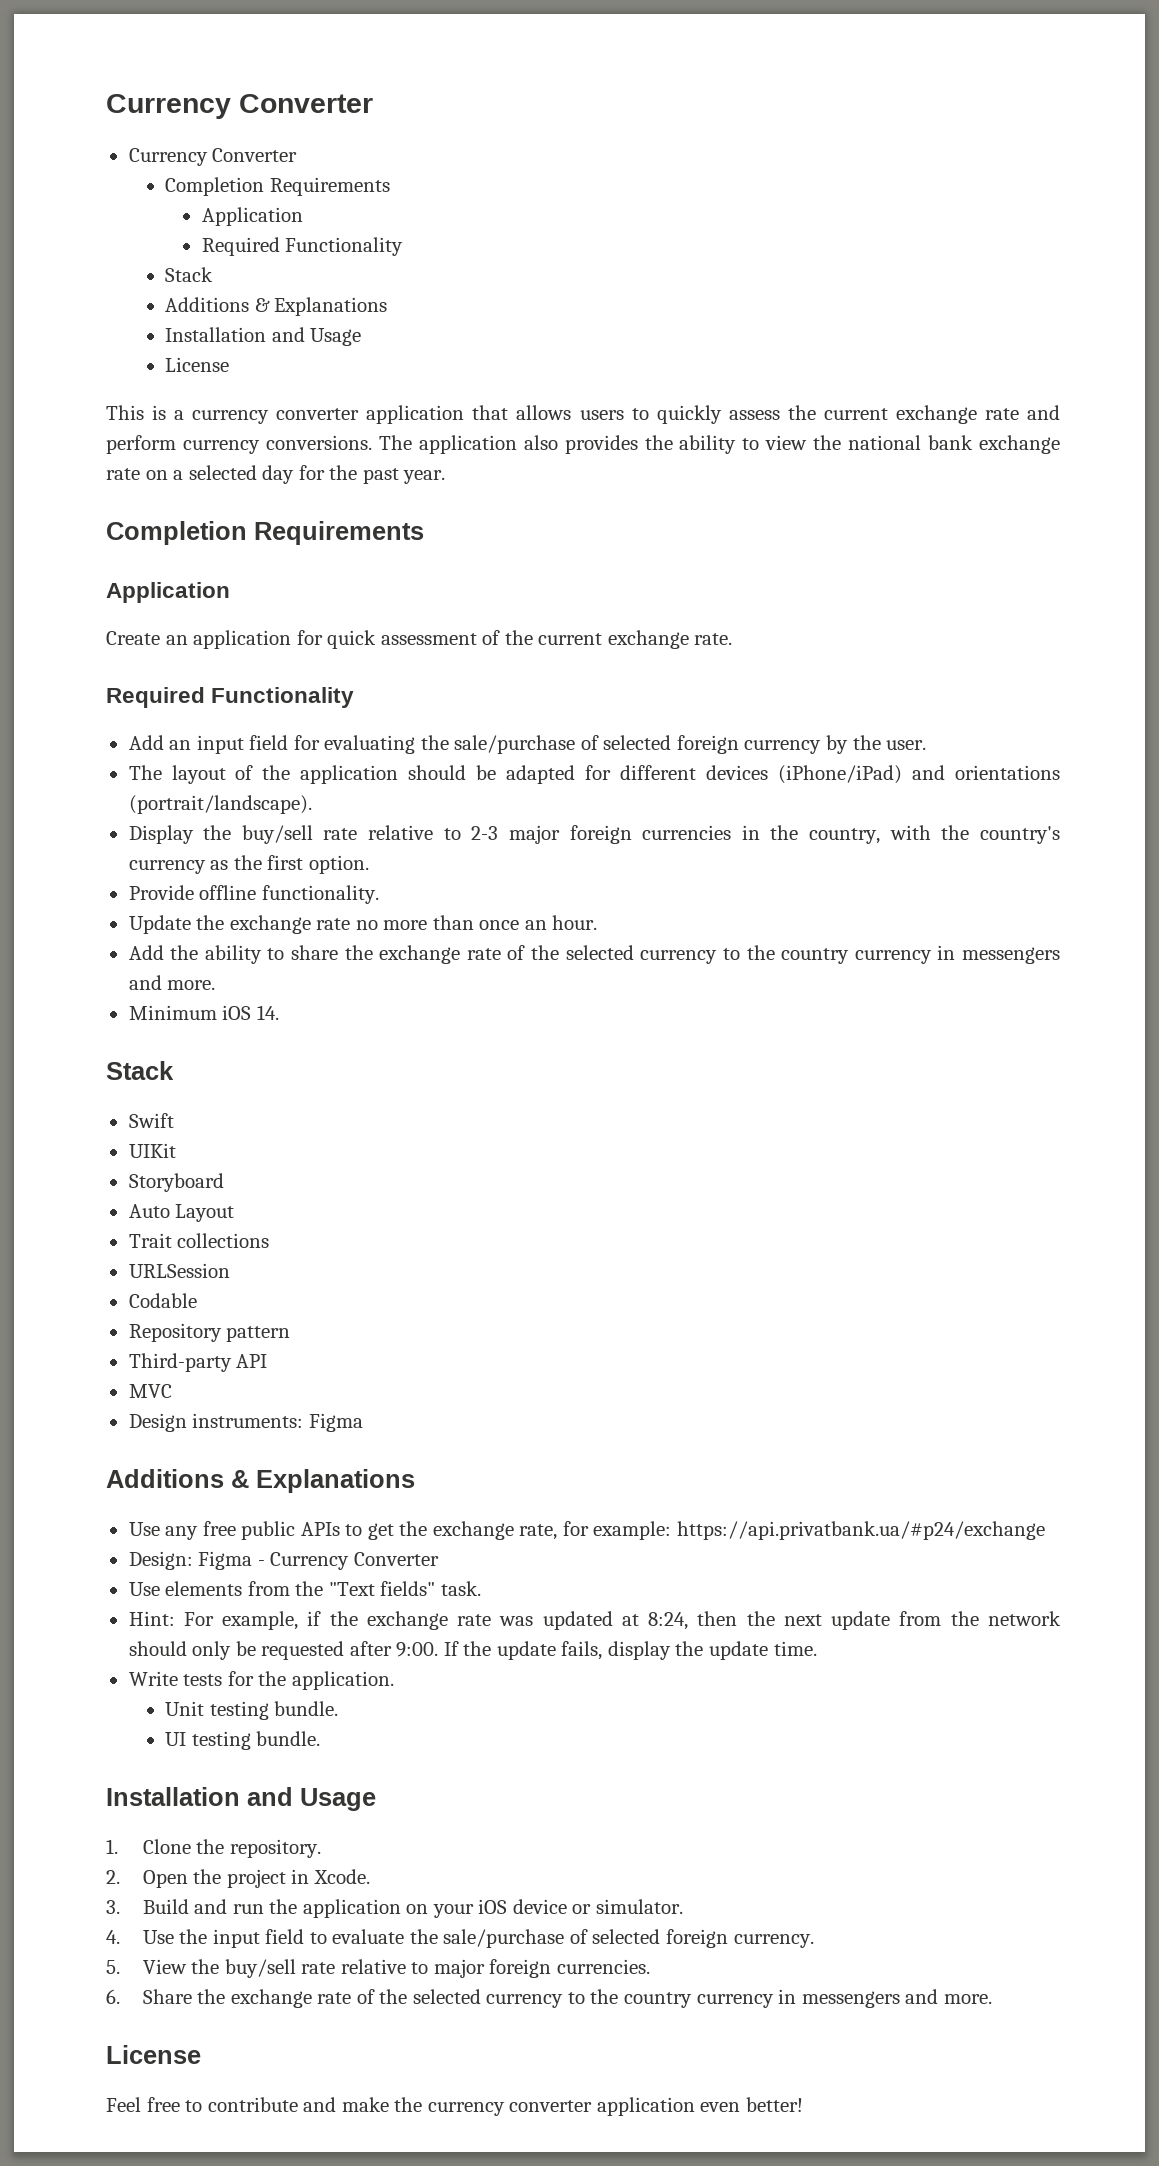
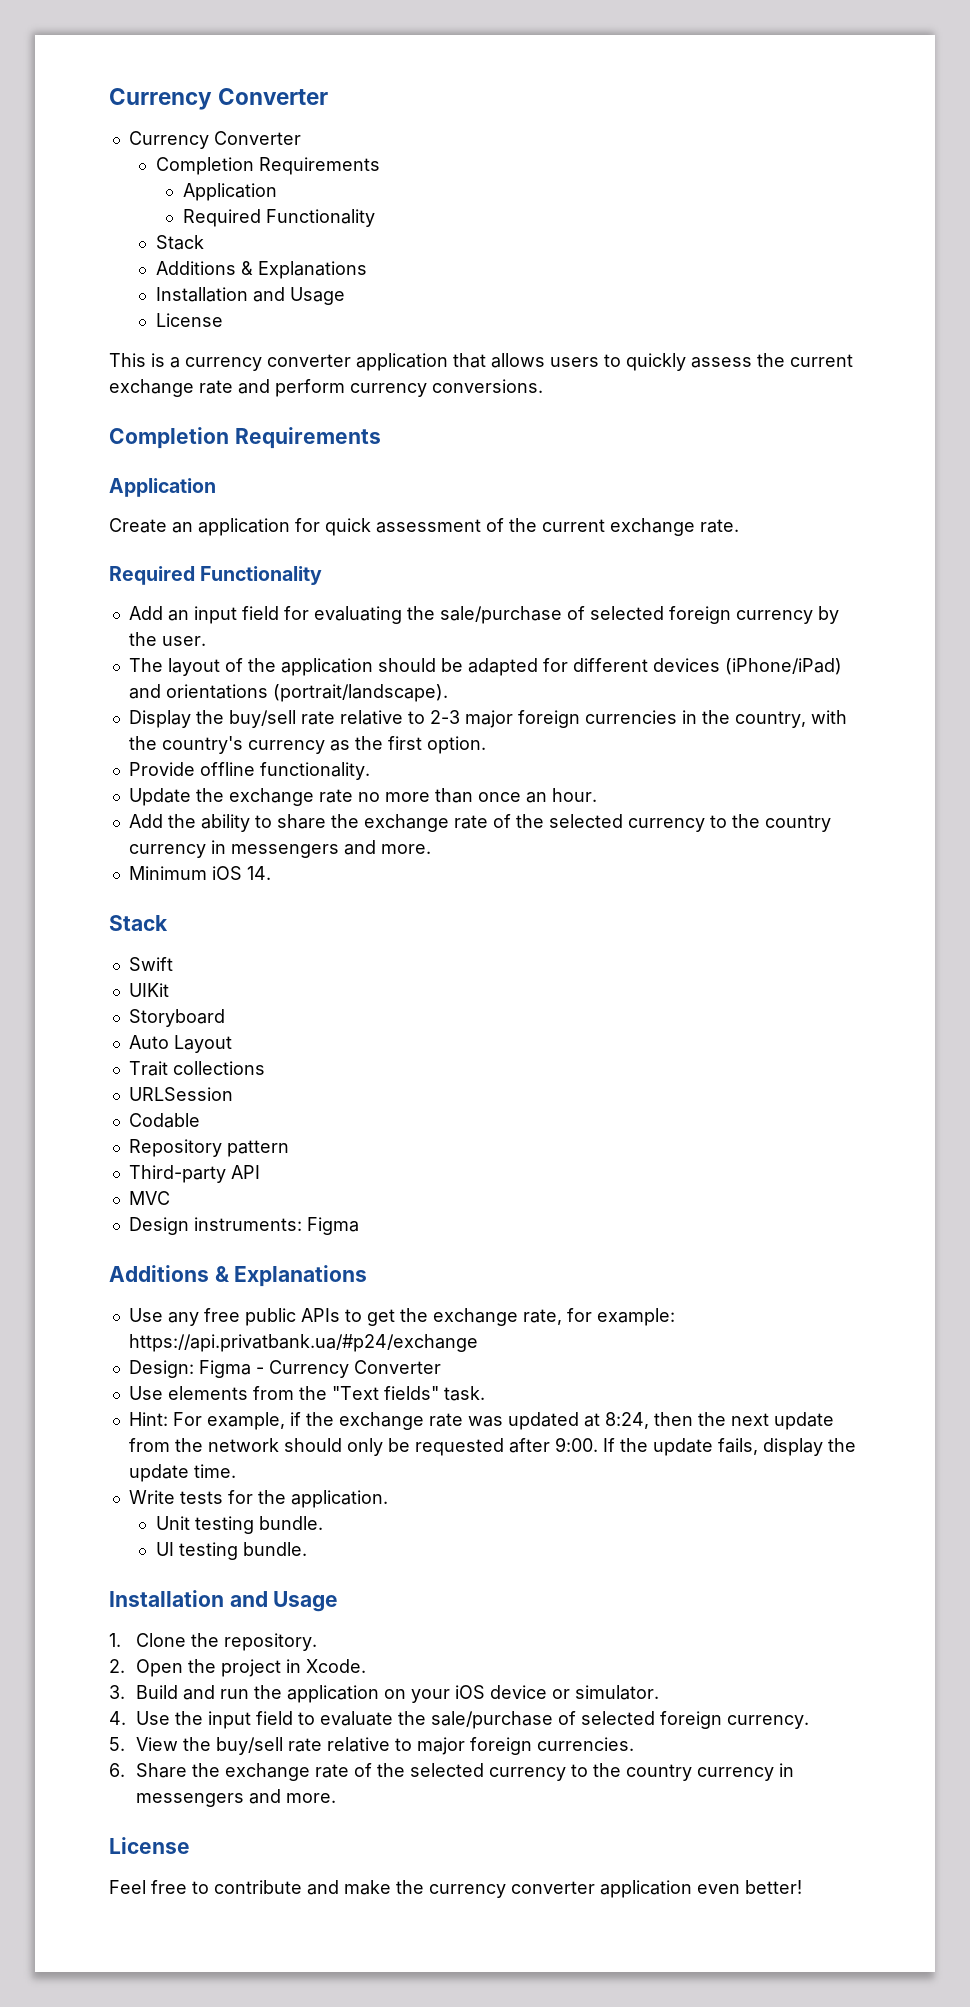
- The application also provides the ability to view the national bank exchange rate on a selected day for the past year.

